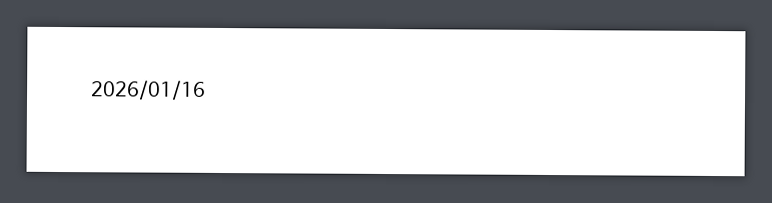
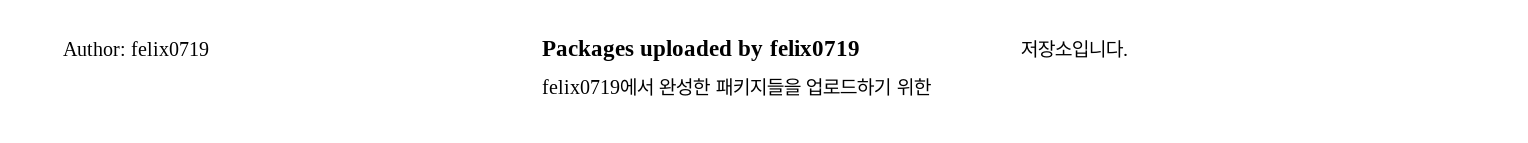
- 2026/01/16
+ Author: felix0719
+ Packages uploaded by felix0719
+ felix0719에서 완성한 패키지들을 업로드하기 위한 저장소입니다.

